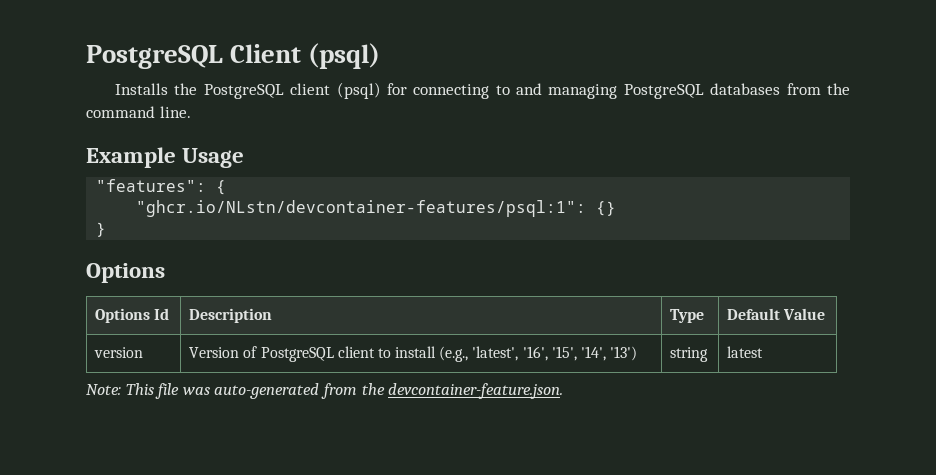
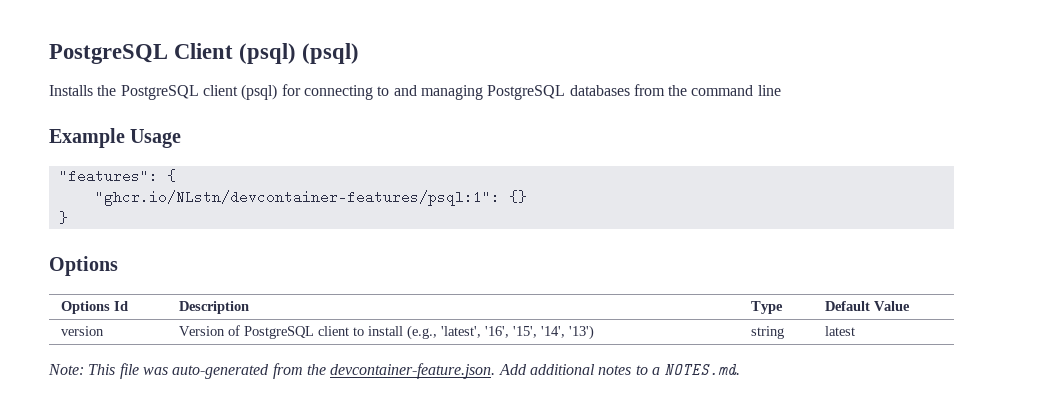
- PostgreSQL Client (psql)
+ PostgreSQL Client (psql) (psql)
- Installs the PostgreSQL client (psql) for connecting to and managing PostgreSQL databases from the command line.
+ Installs the PostgreSQL client (psql) for connecting to and managing PostgreSQL databases from the command line
- Note: This file was auto-generated from the devcontainer-feature.json.
+ Note: This file was auto-generated from the devcontainer-feature.json. Add additional notes to a NOTES.md.

